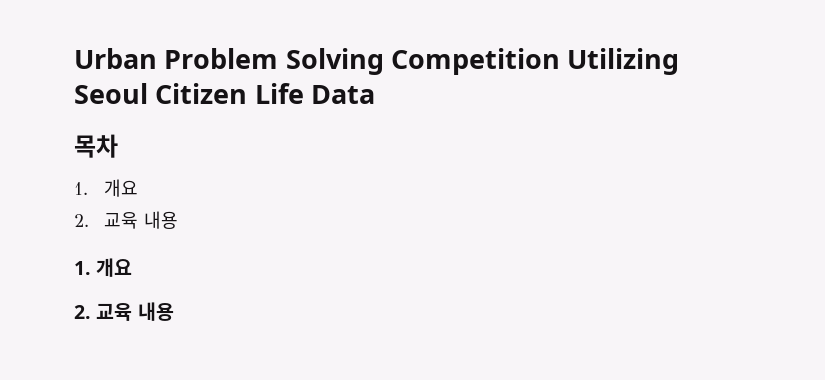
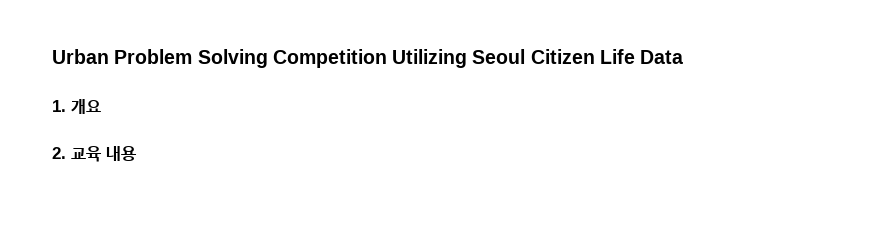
- 목차
- 1. 개요
- 2. 교육 내용

